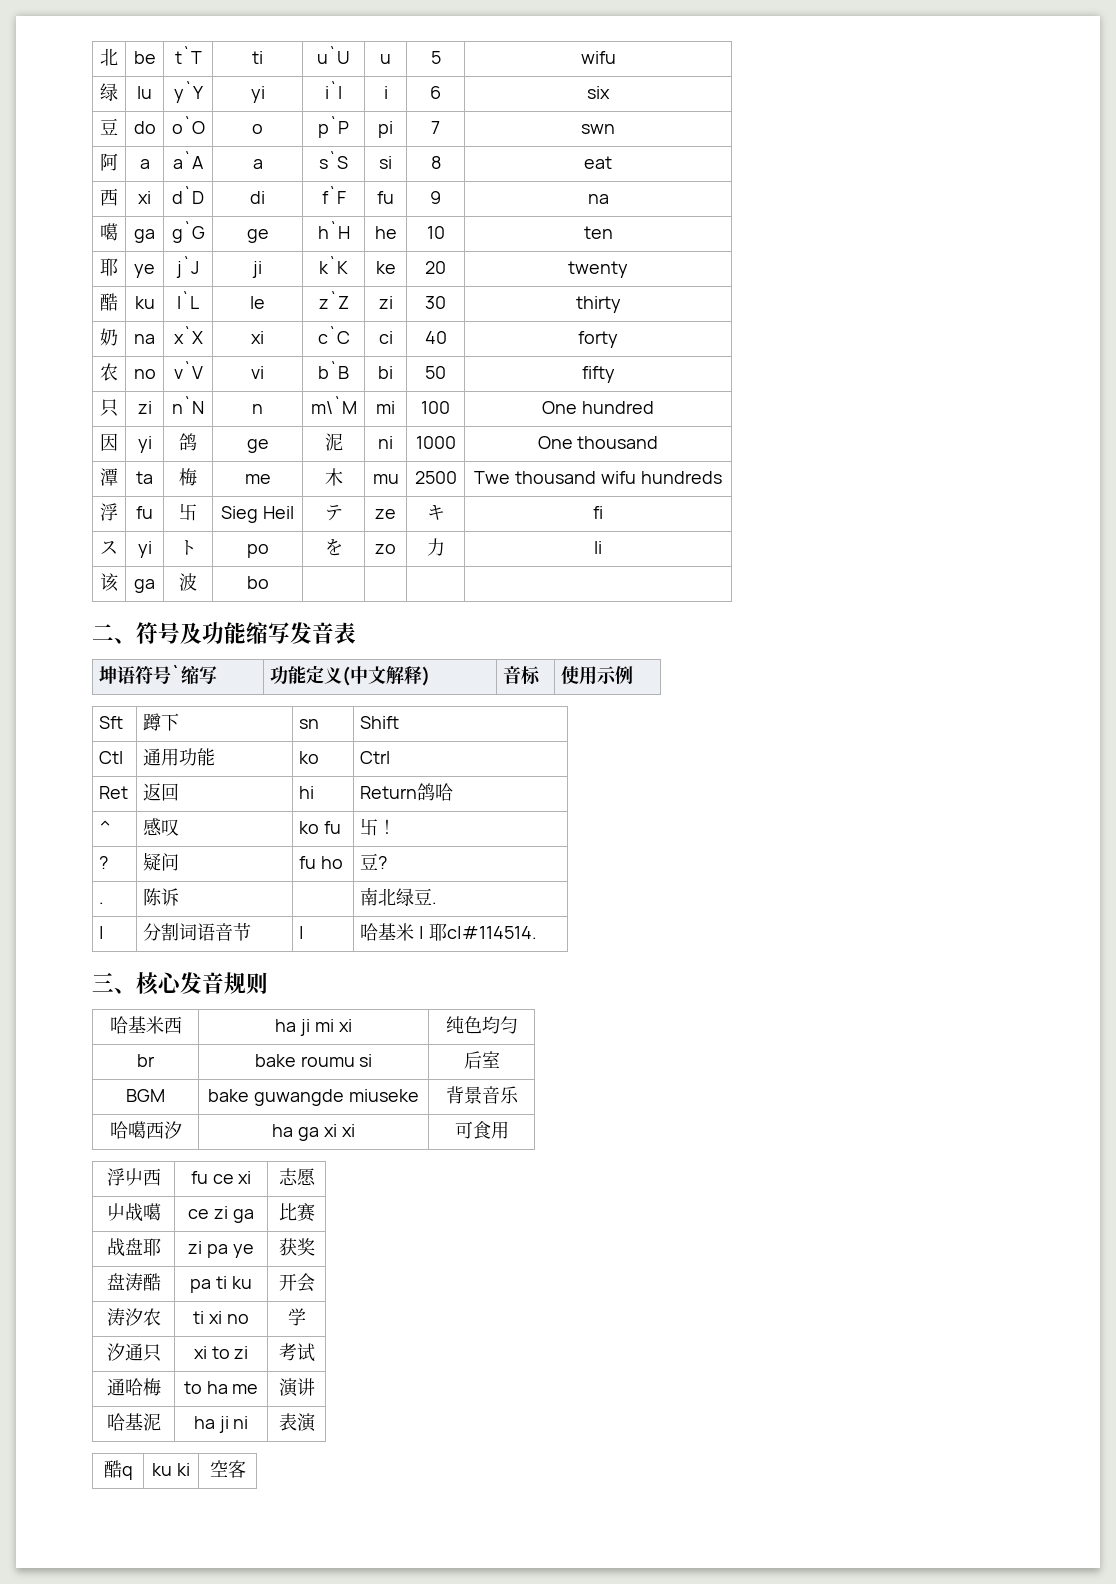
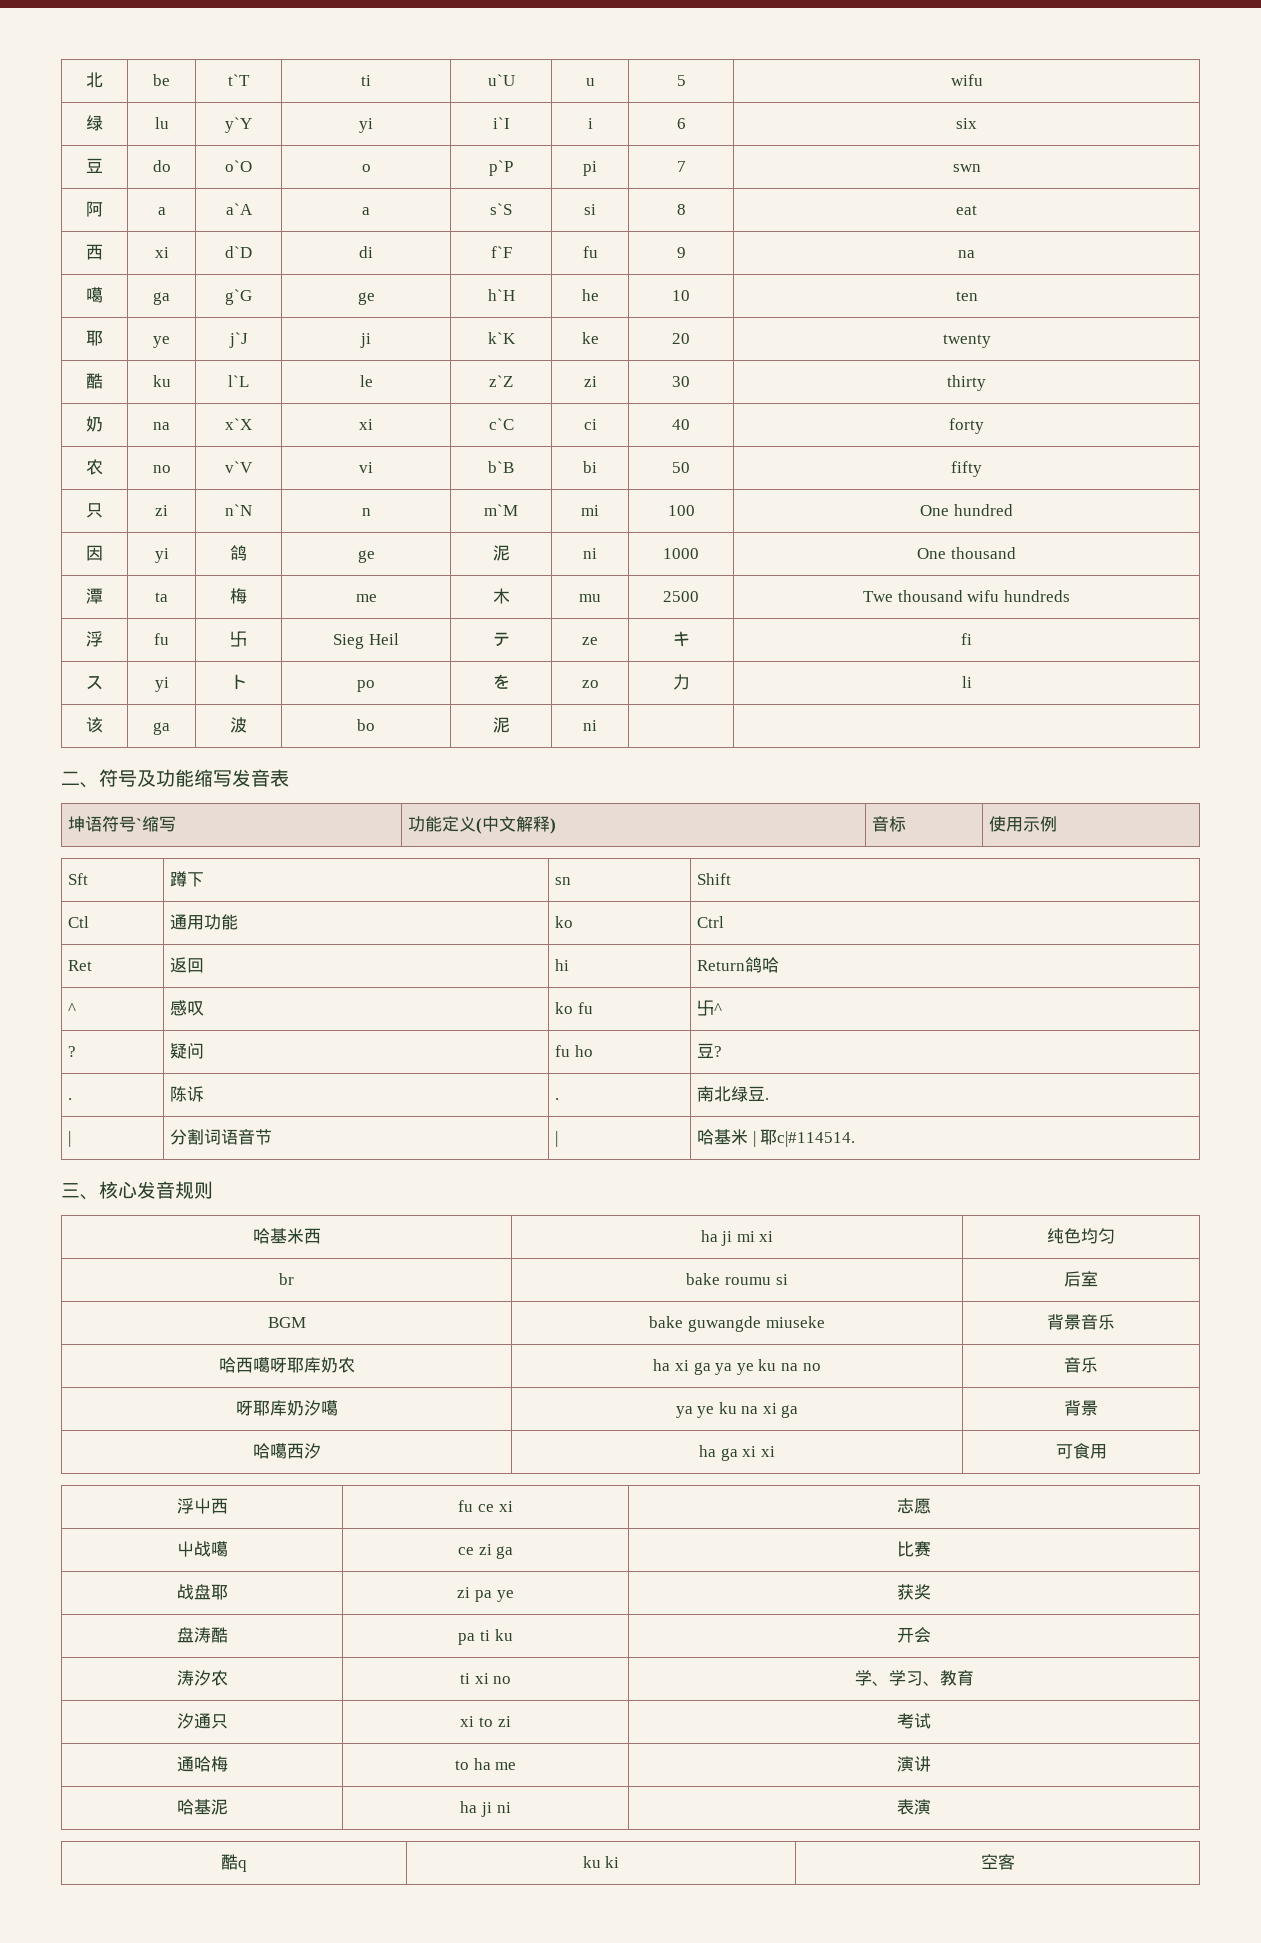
- 只 | zi | n`N | n | m\`M | mi | 100 | One hundred
+ 只 | zi | n`N | n | m`M | mi | 100 | One hundred
- 该 | ga | 波 | bo | | | |
+ 该 | ga | 波 | bo | 泥 | ni | |
- ^ | 感叹 | ko fu | 卐！
+ ^ | 感叹 | ko fu | 卐^
- . | 陈诉 | | 南北绿豆.
+ . | 陈诉 | . | 南北绿豆.
+ 哈西噶呀耶库奶农 | ha xi ga ya ye ku na no | 音乐
+ 呀耶库奶汐噶 | ya ye ku na xi ga | 背景
- 涛汐农 | ti xi no | 学
+ 涛汐农 | ti xi no | 学、学习、教育

